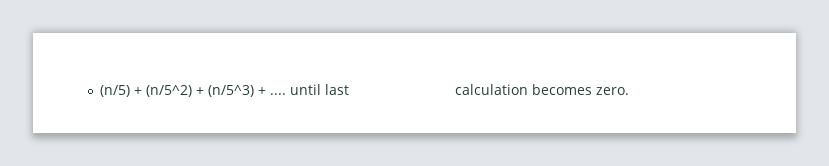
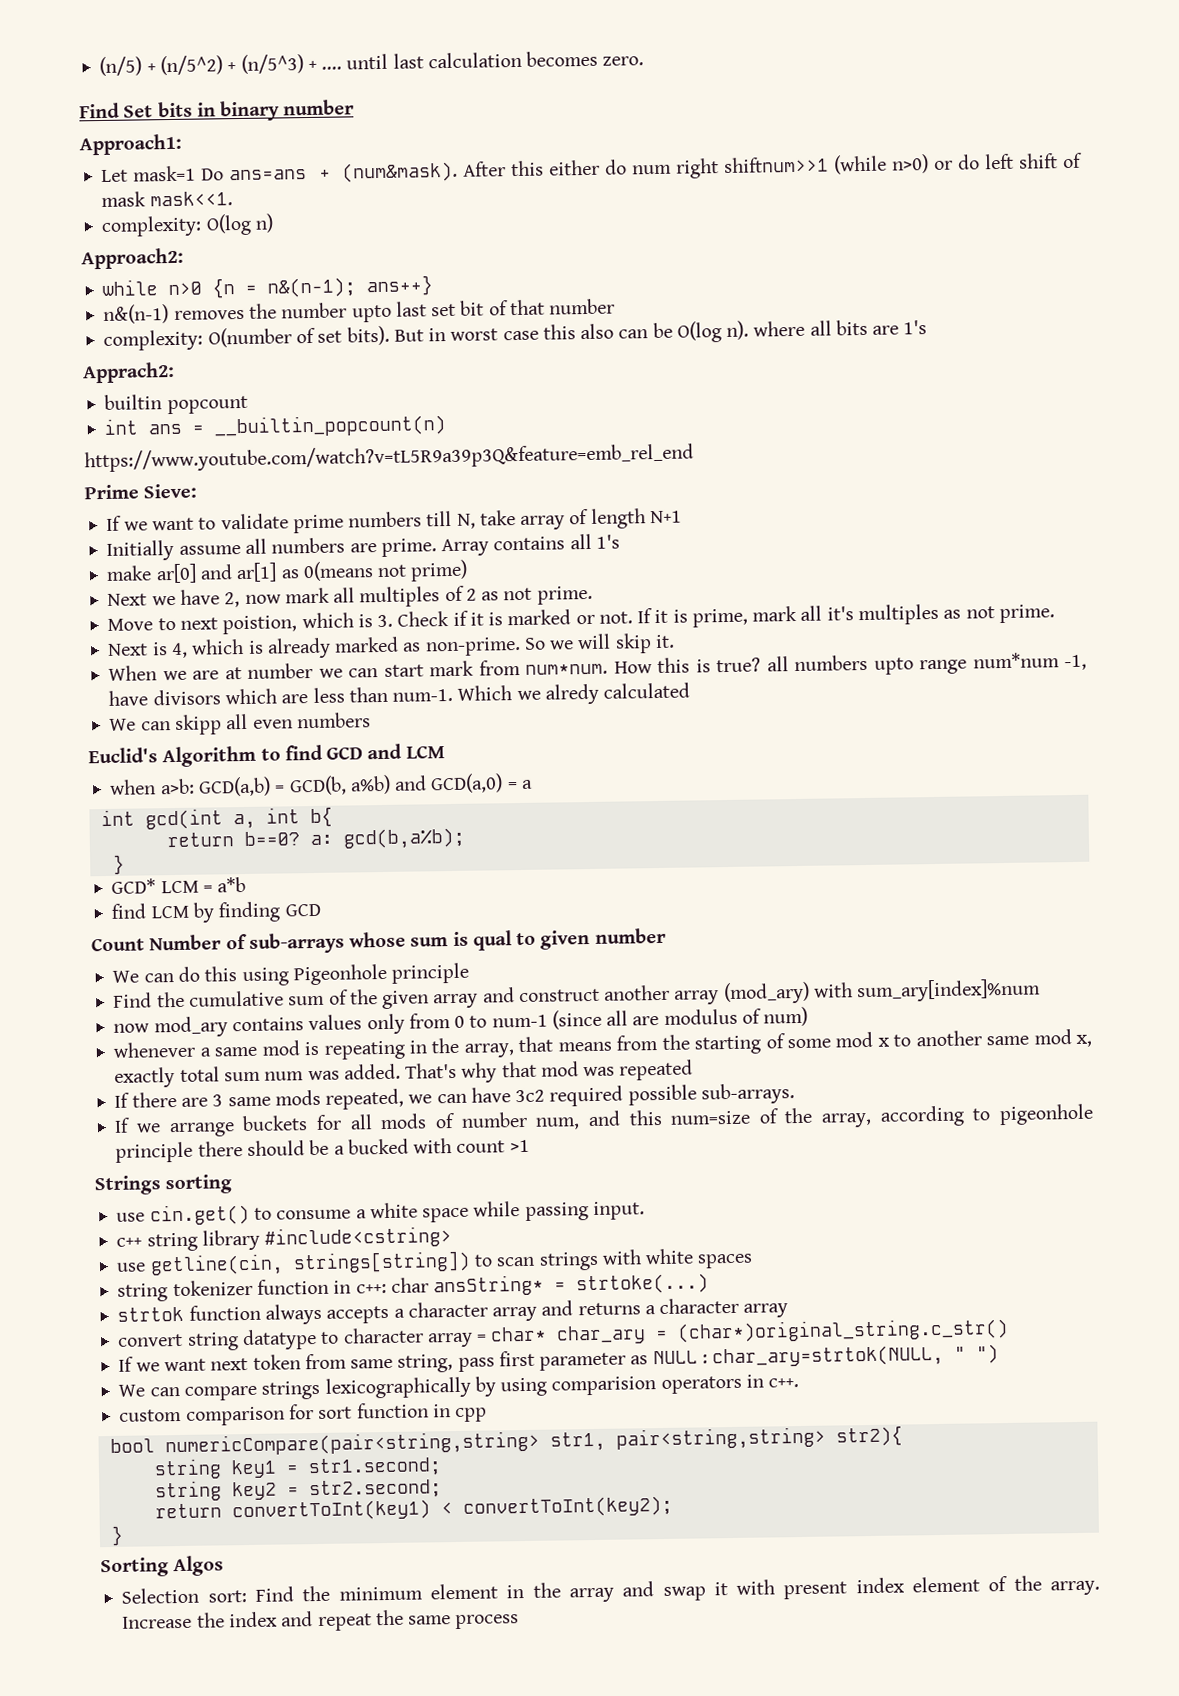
+ Find Set bits in binary number
+ Approach1:
+ Let mask=1 Do ans=ans + (num&mask). After this either do num right shiftnum>>1 (while n>0) or do left shift of mask mask<<1.
+ complexity: O(log n)
+ Approach2:
+ while n>0 {n = n&(n-1); ans++}
+ n&(n-1) removes the number upto last set bit of that number
+ complexity: O(number of set bits). But in worst case this also can be O(log n). where all bits are 1's
+ Apprach2:
+ builtin popcount
+ int ans = __builtin_popcount(n)
+ https://www.youtube.com/watch?v=tL5R9a39p3Q&feature=emb_rel_end
+ Prime Sieve:
+ If we want to validate prime numbers till N, take array of length N+1
+ Initially assume all numbers are prime. Array contains all 1's
+ make ar[0] and ar[1] as 0(means not prime)
+ Next we have 2, now mark all multiples of 2 as not prime.
+ Move to next poistion, which is 3. Check if it is marked or not. If it is prime, mark all it's multiples as not prime.
+ Next is 4, which is already marked as non-prime. So we will skip it.
+ When we are at number we can start mark from num*num. How this is true? all numbers upto range num*num -1, have divisors which are less than num-1. Which we alredy calculated
+ We can skipp all even numbers
+ Euclid's Algorithm to find GCD and LCM
+ when a>b: GCD(a,b) = GCD(b, a%b) and GCD(a,0) = a
+ int gcd(int a, int b{
+ return b==0? a: gcd(b,a%b);
+ }
+ GCD* LCM = a*b
+ find LCM by finding GCD
+ Count Number of sub-arrays whose sum is qual to given number
+ We can do this using Pigeonhole principle
+ Find the cumulative sum of the given array and construct another array (mod_ary) with sum_ary[index]%num
+ now mod_ary contains values only from 0 to num-1 (since all are modulus of num)
+ whenever a same mod is repeating in the array, that means from the starting of some mod x to another same mod x, exactly total sum num was added. That's why that mod was repeated
+ If there are 3 same mods repeated, we can have 3c2 required possible sub-arrays.
+ If we arrange buckets for all mods of number num, and this num=size of the array, according to pigeonhole principle there should be a bucked with count >1
+ Strings sorting
+ use cin.get() to consume a white space while passing input.
+ c++ string library #include<cstring>
+ use getline(cin, strings[string]) to scan strings with white spaces
+ string tokenizer function in c++: char ansString* = strtoke(...)
+ strtok function always accepts a character array and returns a character array
+ convert string datatype to character array = char* char_ary = (char*)original_string.c_str()
+ If we want next token from same string, pass first parameter as NULL : char_ary=strtok(NULL, " ")
+ We can compare strings lexicographically by using comparision operators in c++.
+ custom comparison for sort function in cpp
+ bool numericCompare(pair<string,string> str1, pair<string,string> str2){
+ string key1 = str1.second;
+ string key2 = str2.second;
+ return convertToInt(key1) < convertToInt(key2);
+ }
+ Sorting Algos
+ Selection sort: Find the minimum element in the array and swap it with present index element of the array. Increase the index and repeat the same process

